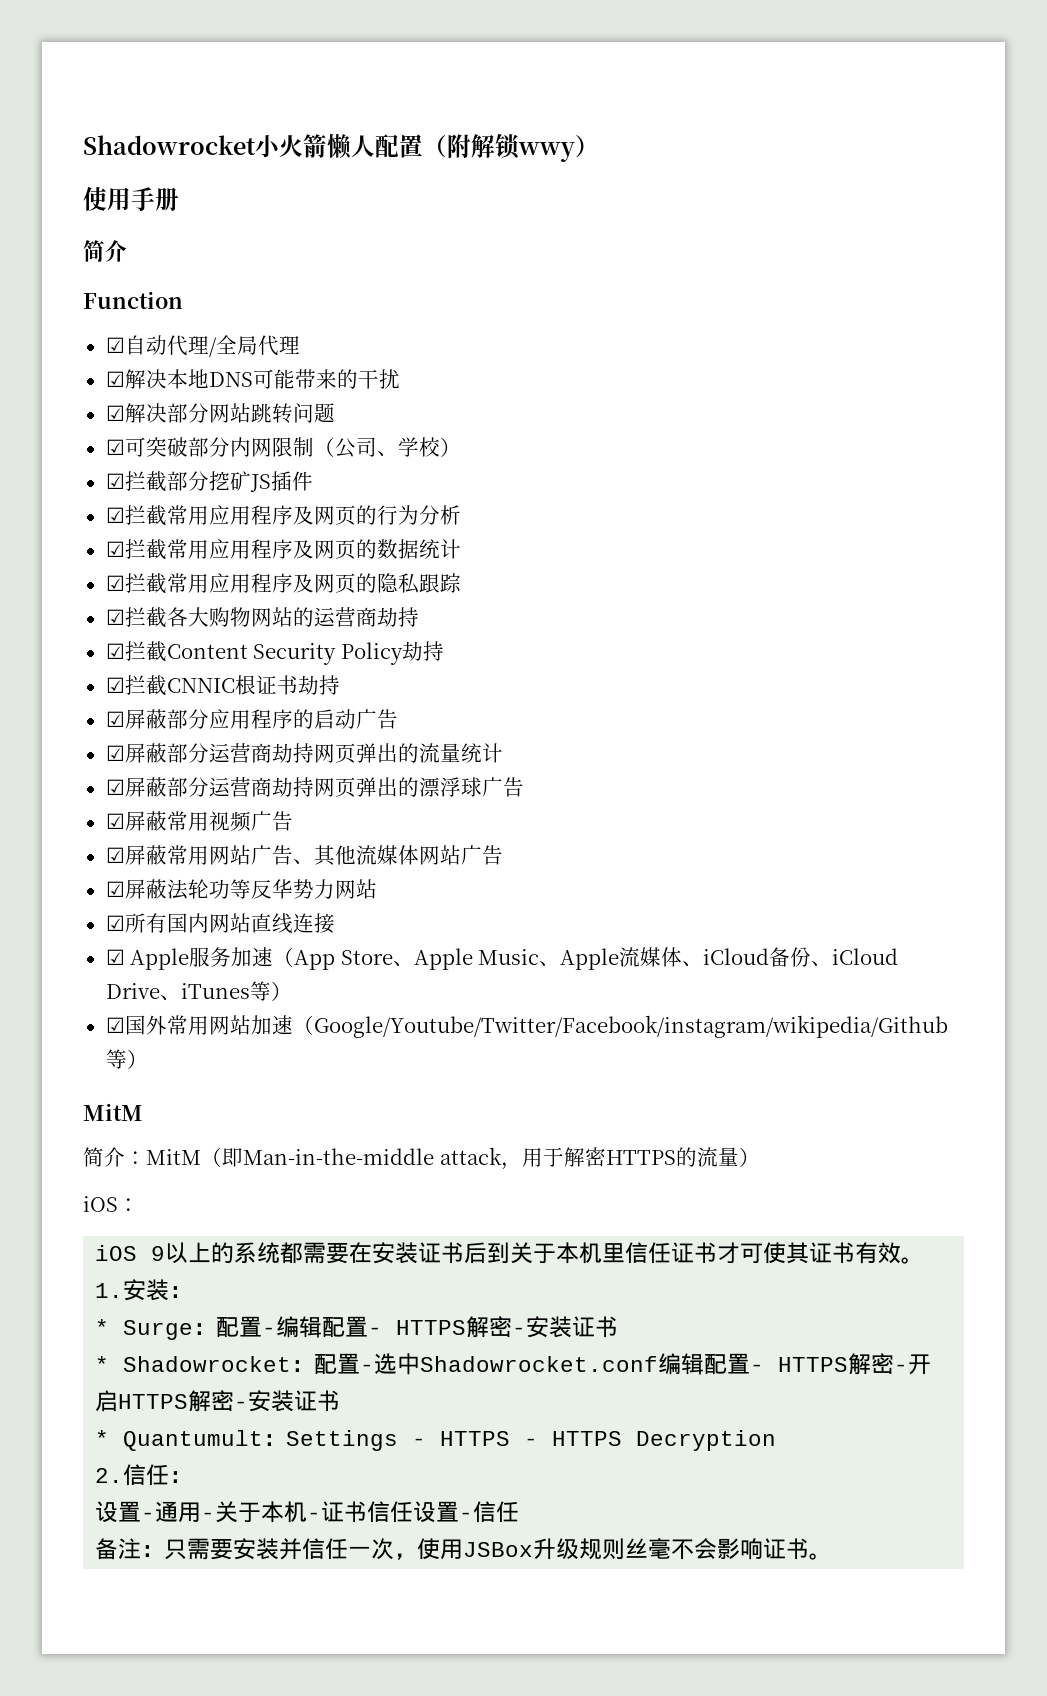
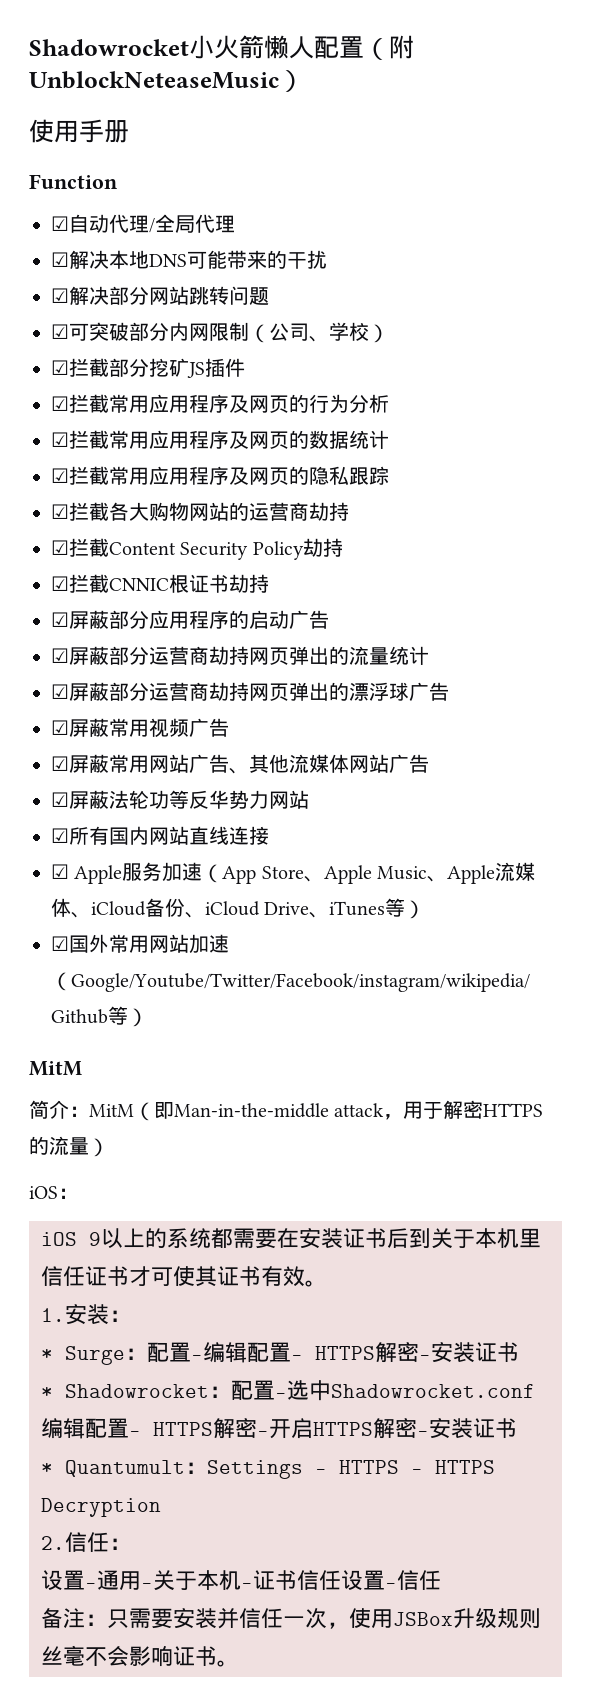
- Shadowrocket小火箭懒人配置（附解锁wwy）
+ Shadowrocket小火箭懒人配置（附UnblockNeteaseMusic）
  使用手册
- 简介

